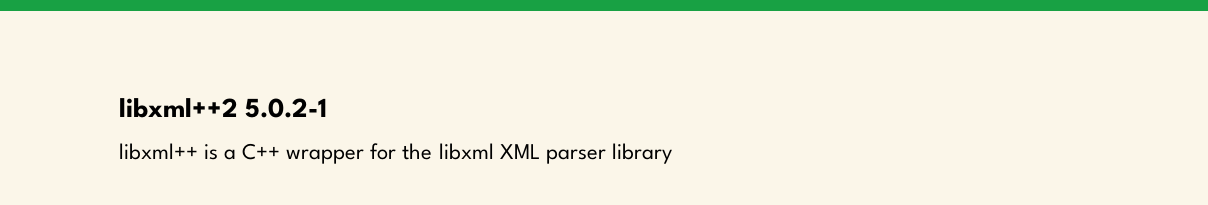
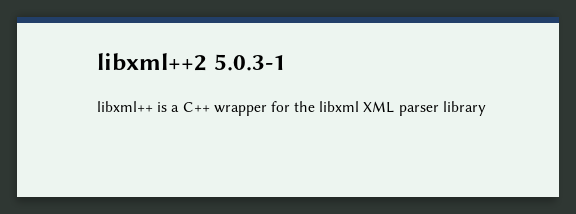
- libxml++2 5.0.2-1
+ libxml++2 5.0.3-1

